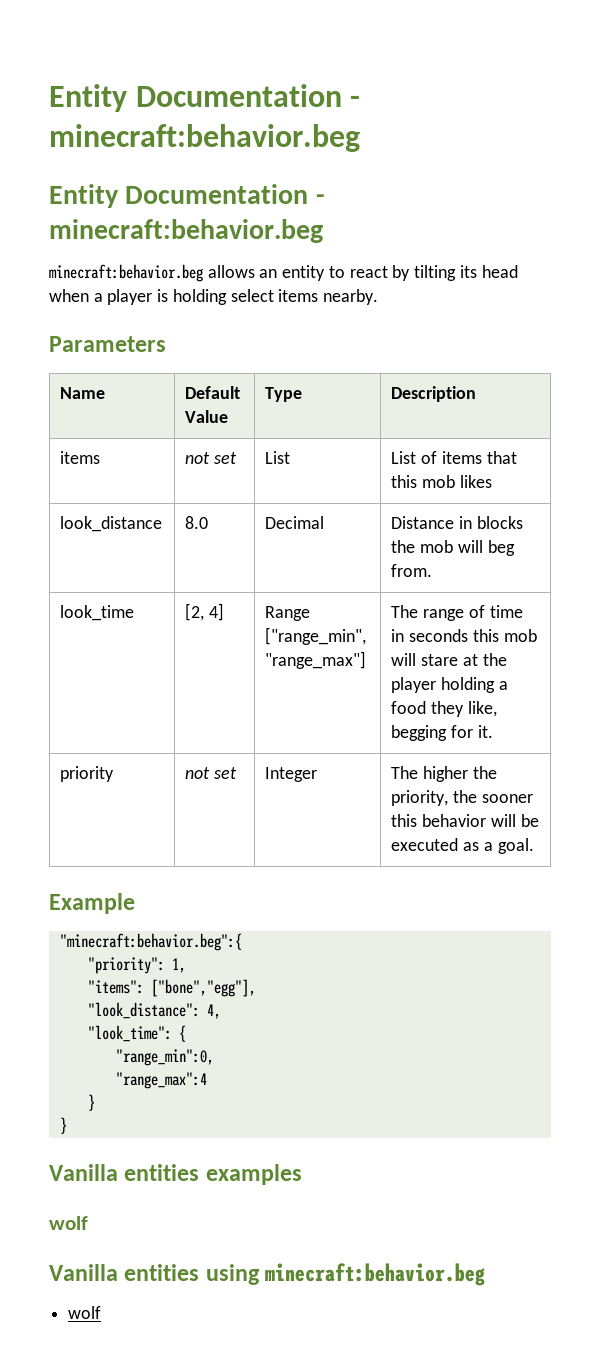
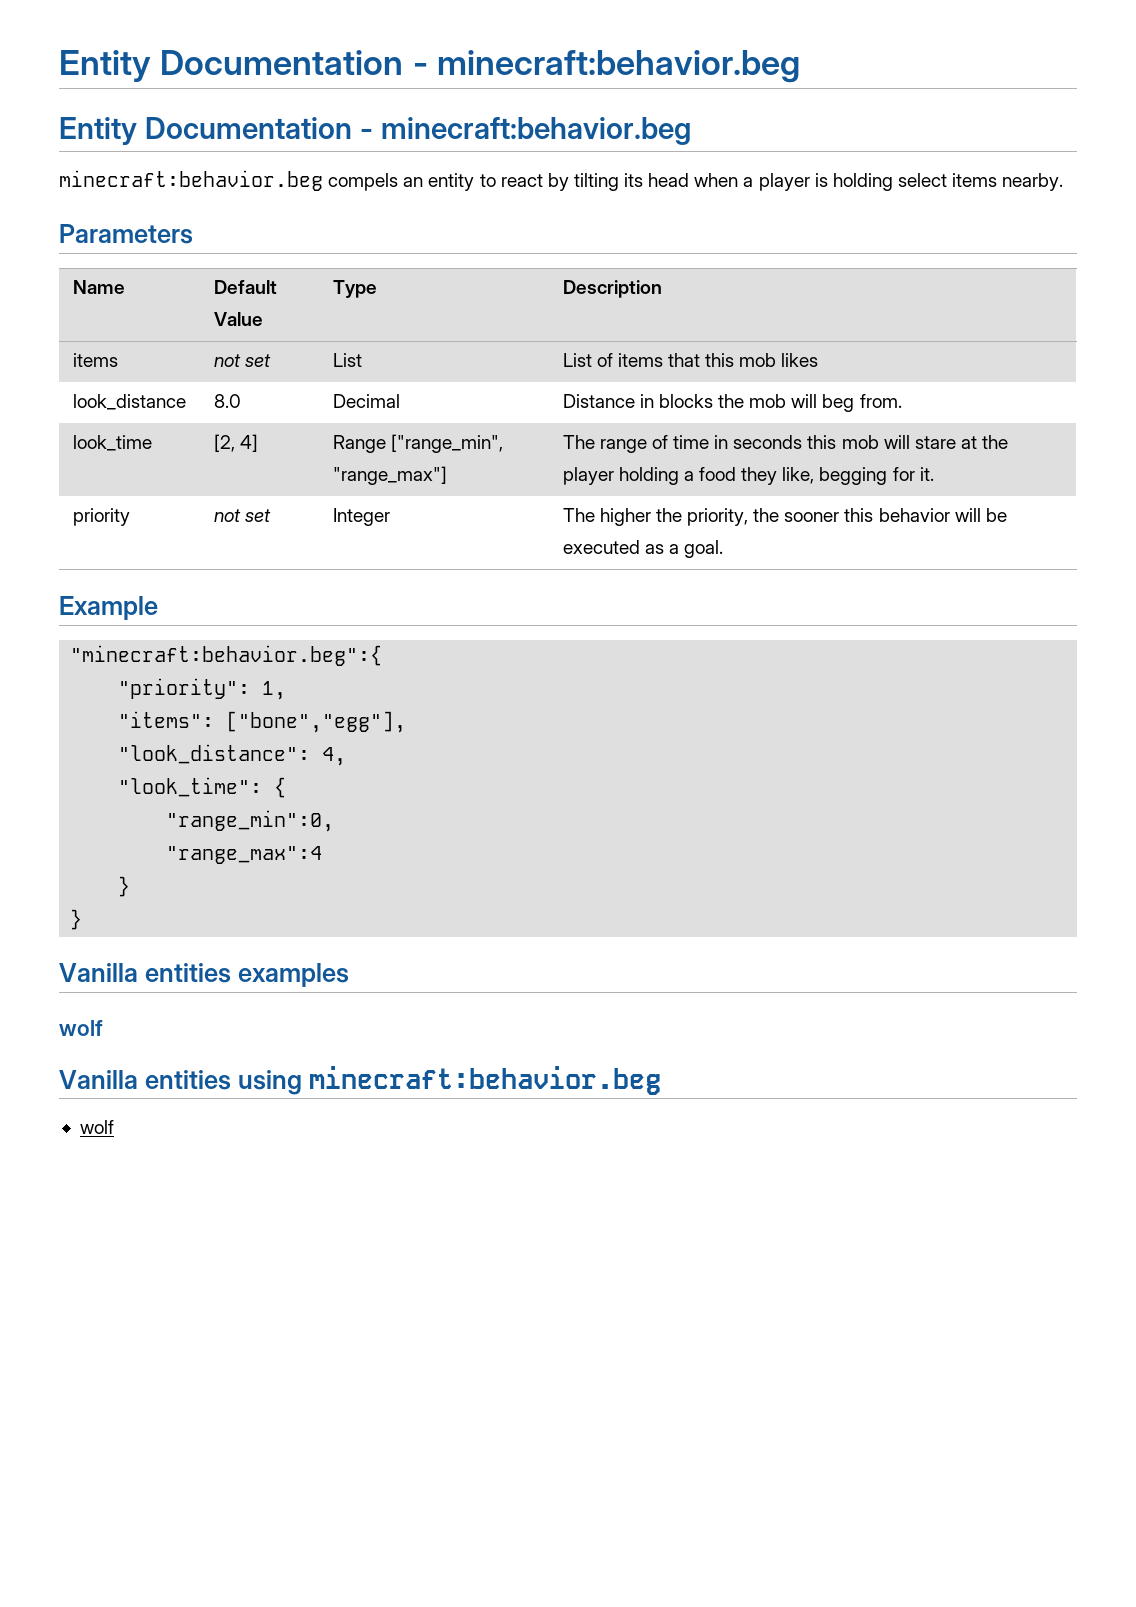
- minecraft:behavior.beg allows an entity to react by tilting its head when a player is holding select items nearby.
+ minecraft:behavior.beg compels an entity to react by tilting its head when a player is holding select items nearby.

